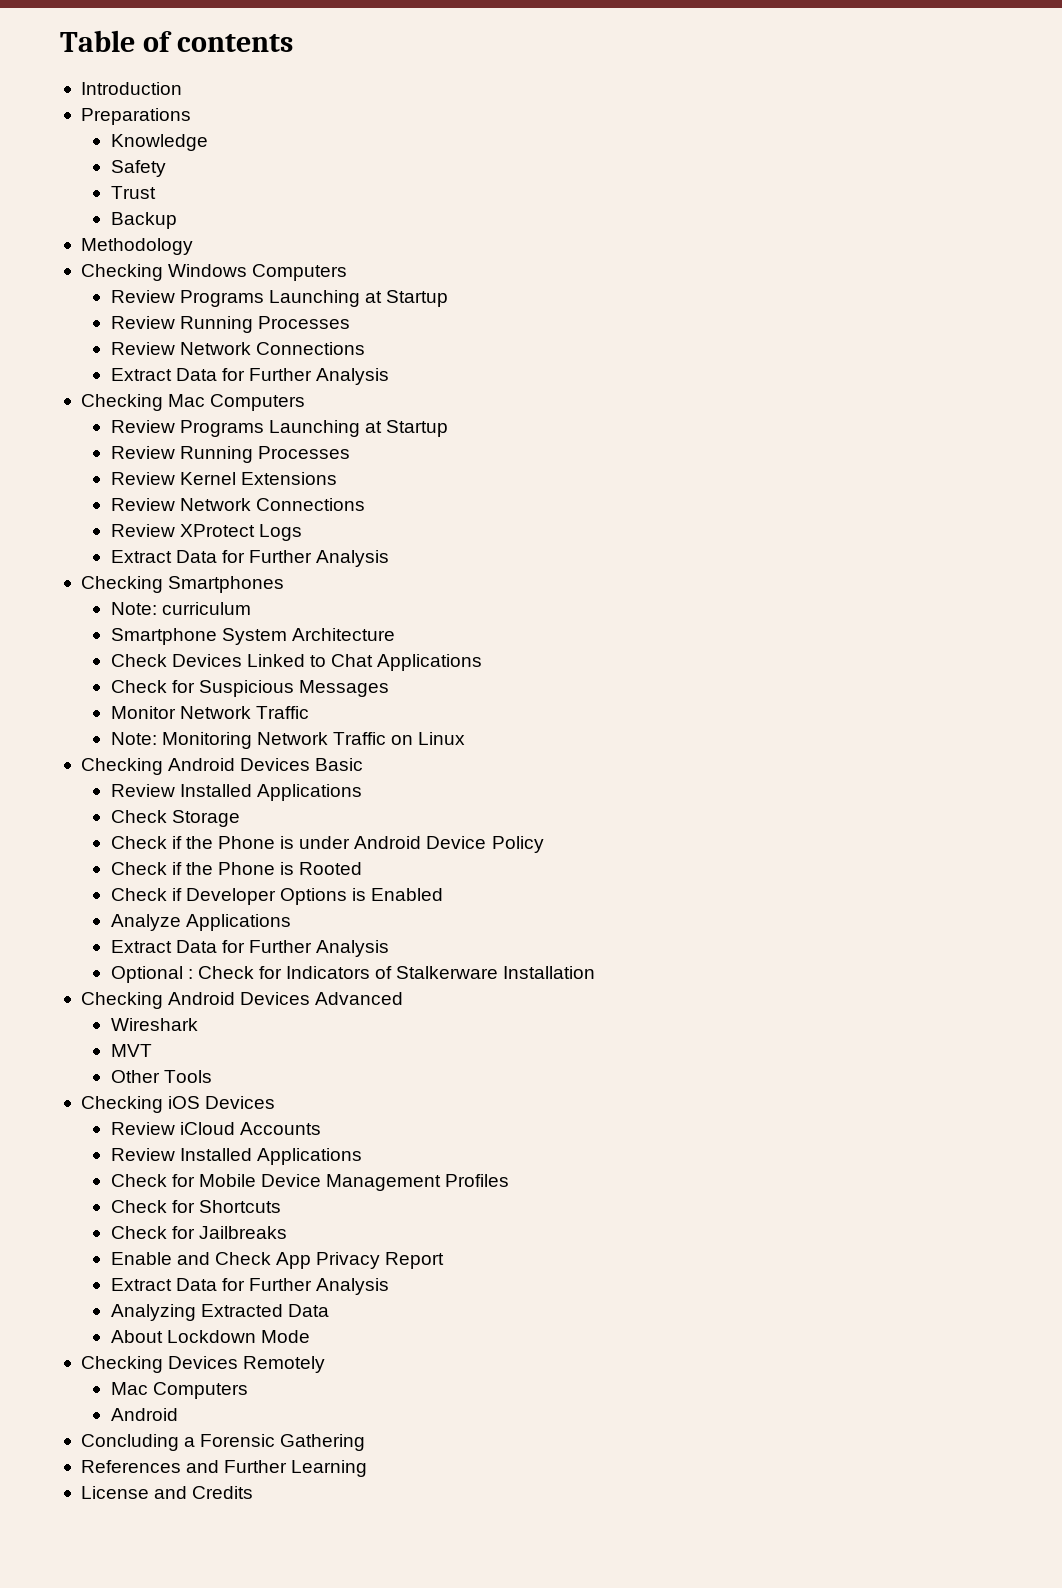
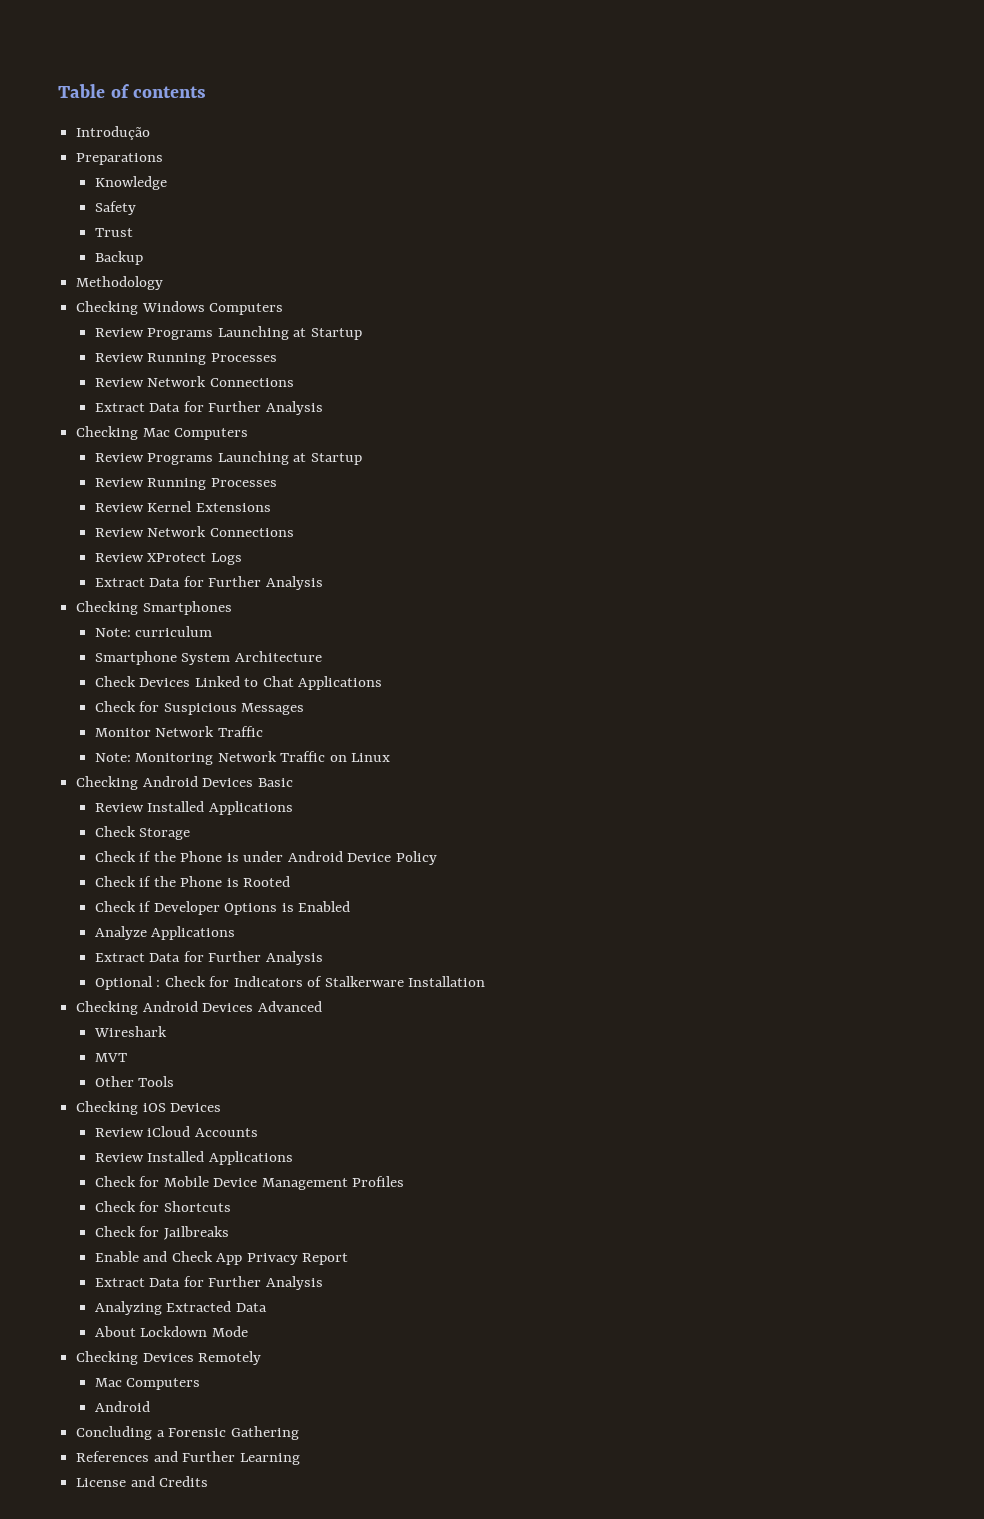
- Introduction
+ Introdução

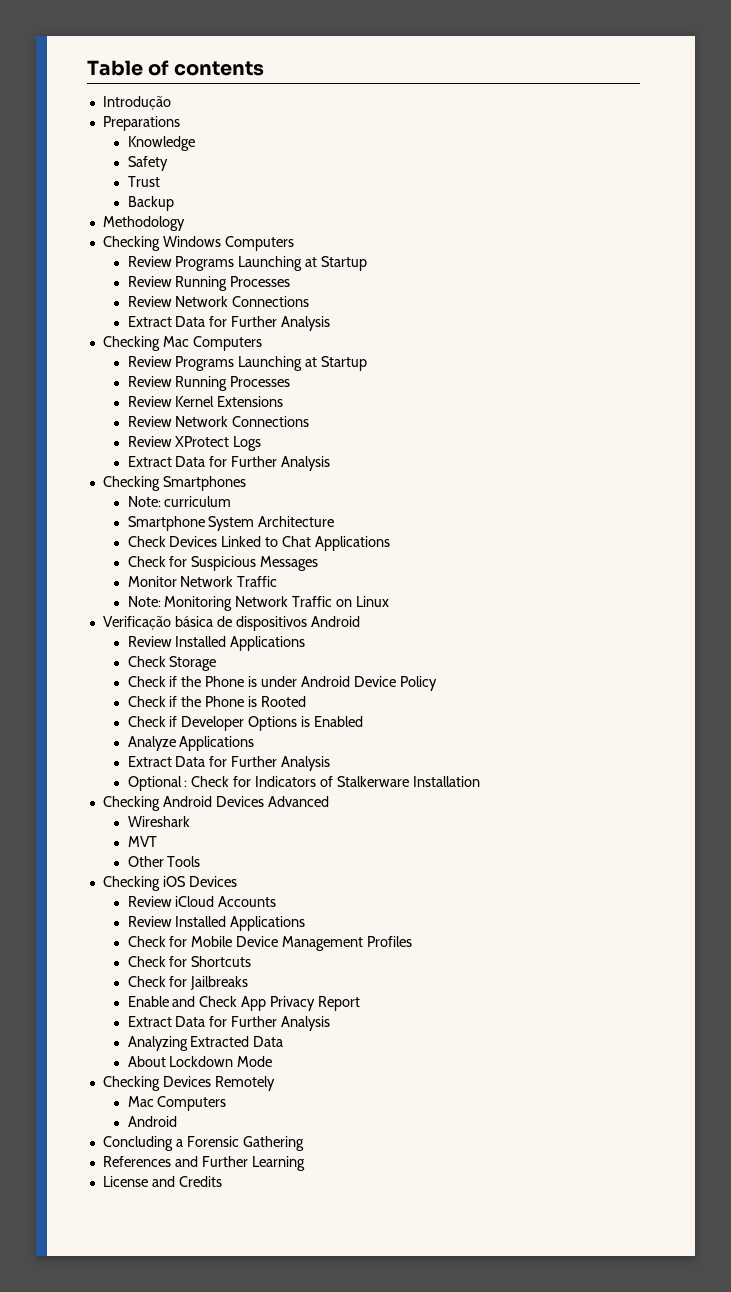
- Checking Android Devices Basic
+ Verificação básica de dispositivos Android

